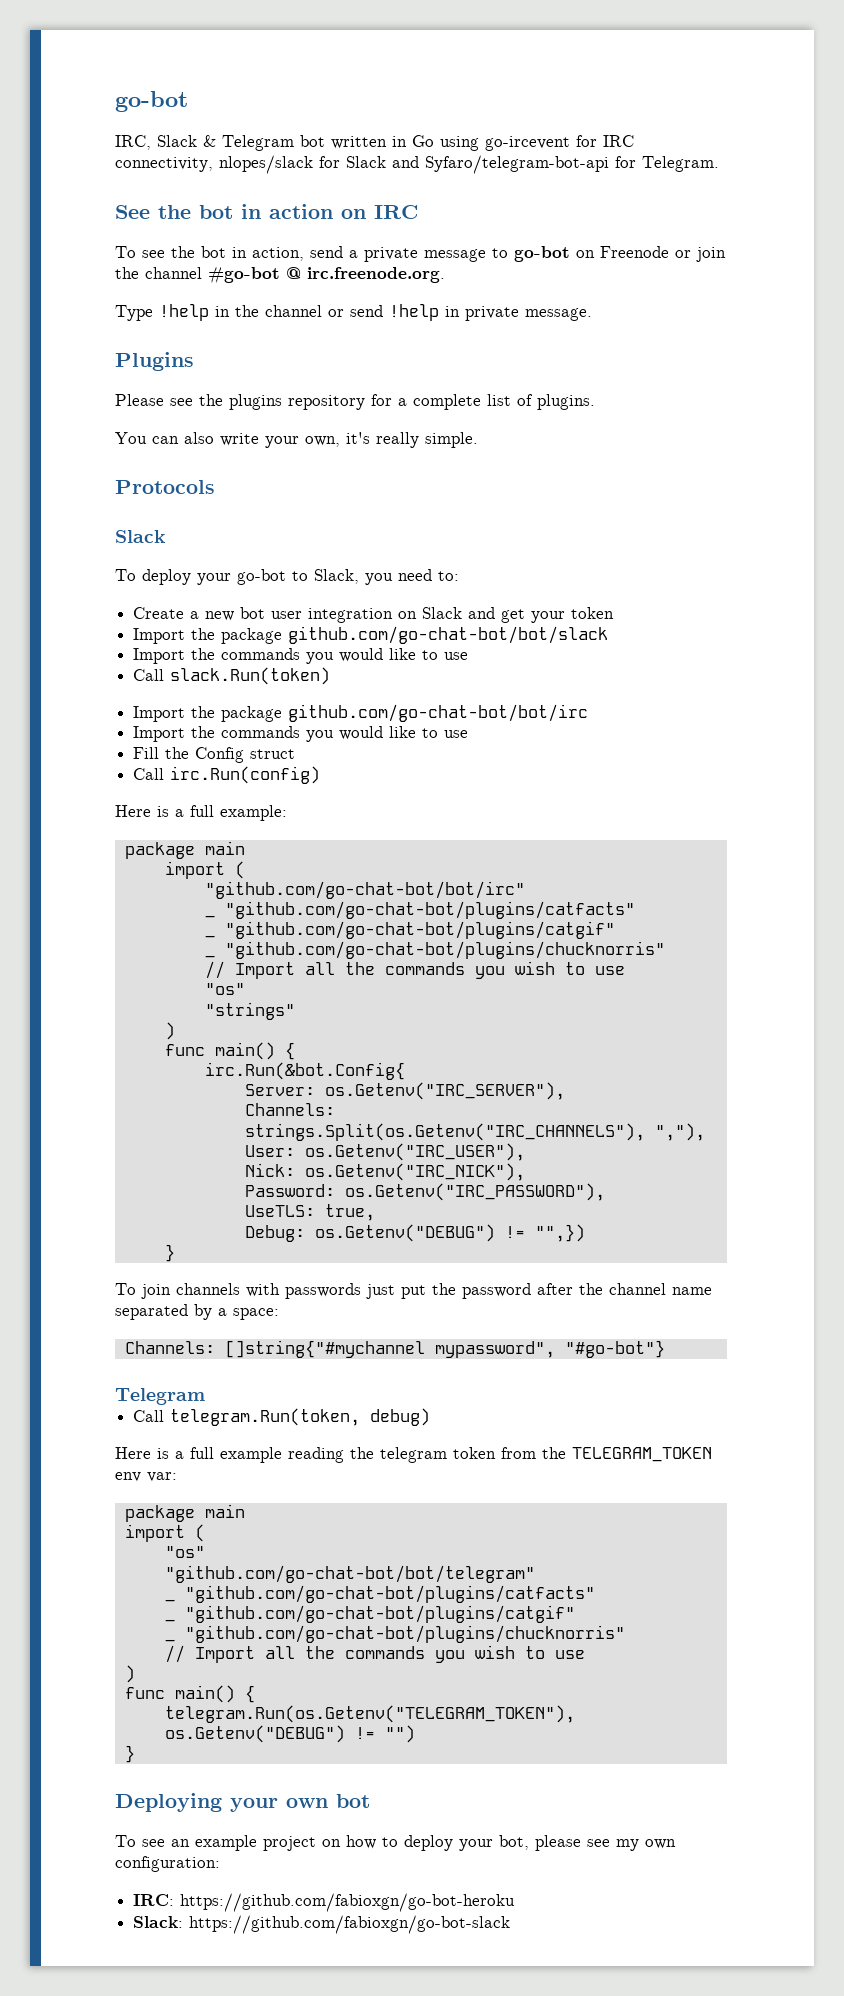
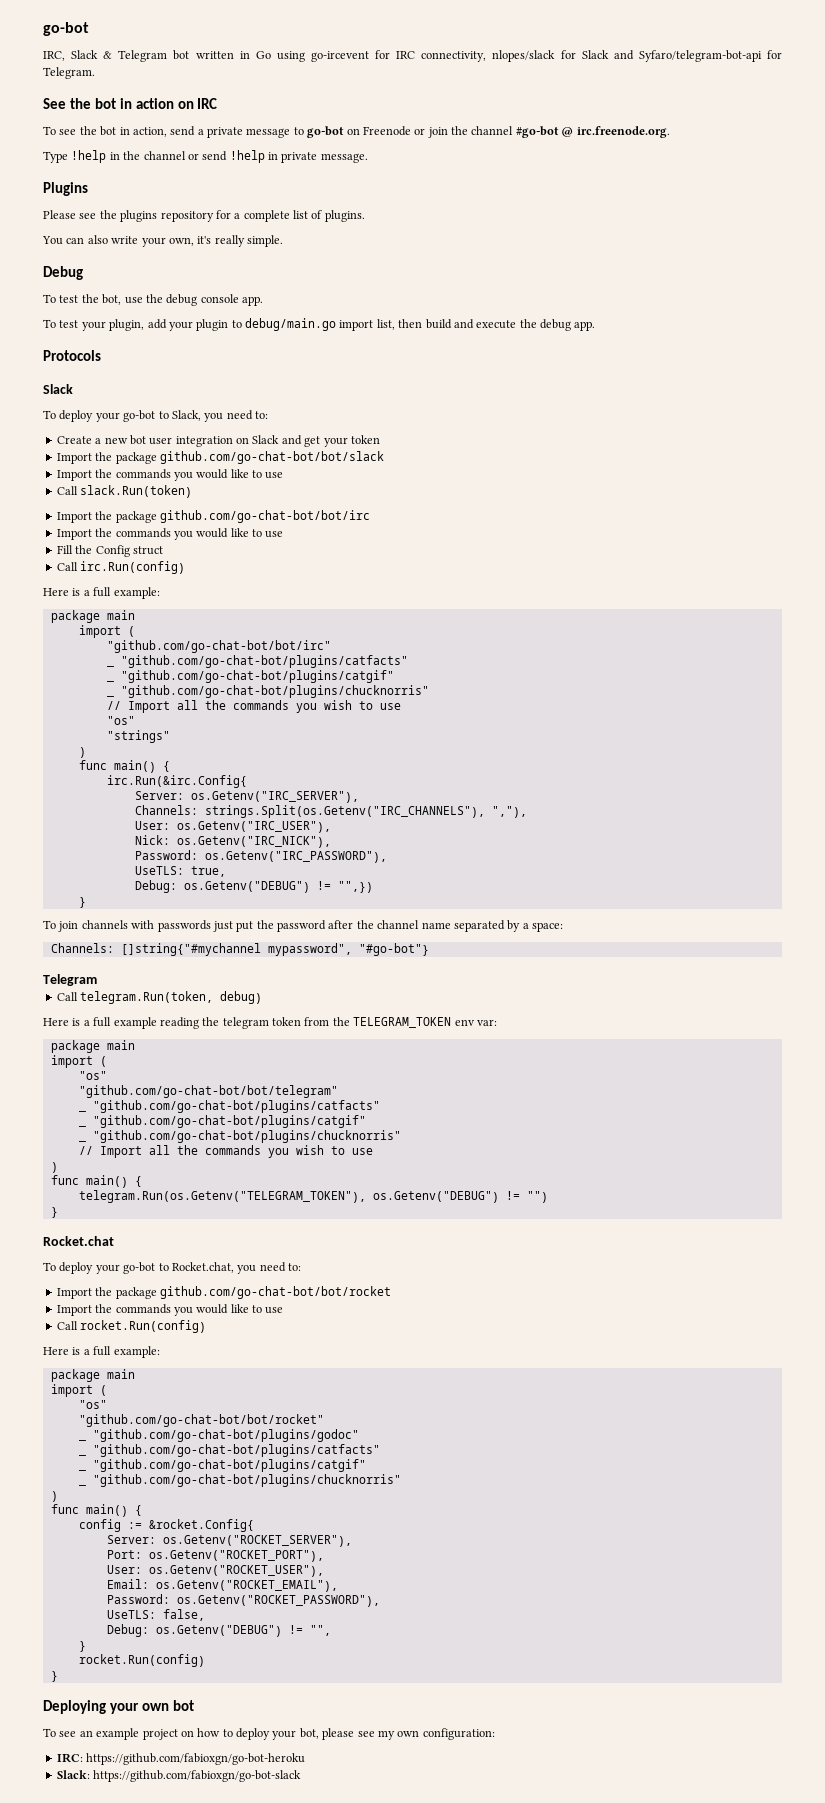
+ Debug
+ To test the bot, use the debug console app.
+ To test your plugin, add your plugin to debug/main.go import list, then build and execute the debug app.
- irc.Run(&bot.Config{
+ irc.Run(&irc.Config{
+ Rocket.chat
+ To deploy your go-bot to Rocket.chat, you need to:
+ Import the package github.com/go-chat-bot/bot/rocket
+ Import the commands you would like to use
+ Call rocket.Run(config)
+ Here is a full example:
+ package main
+ import (
+ "os"
+ "github.com/go-chat-bot/bot/rocket"
+ _ "github.com/go-chat-bot/plugins/godoc"
+ _ "github.com/go-chat-bot/plugins/catfacts"
+ _ "github.com/go-chat-bot/plugins/catgif"
+ _ "github.com/go-chat-bot/plugins/chucknorris"
+ )
+ func main() {
+ config := &rocket.Config{
+ Server: os.Getenv("ROCKET_SERVER"),
+ Port: os.Getenv("ROCKET_PORT"),
+ User: os.Getenv("ROCKET_USER"),
+ Email: os.Getenv("ROCKET_EMAIL"),
+ Password: os.Getenv("ROCKET_PASSWORD"),
+ UseTLS: false,
+ Debug: os.Getenv("DEBUG") != "",
+ }
+ rocket.Run(config)
+ }

